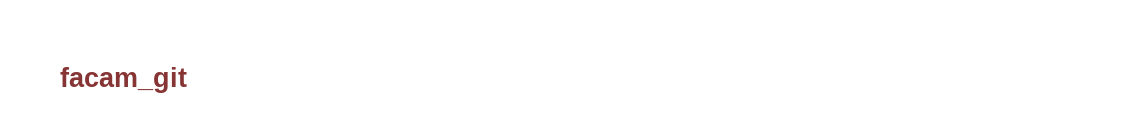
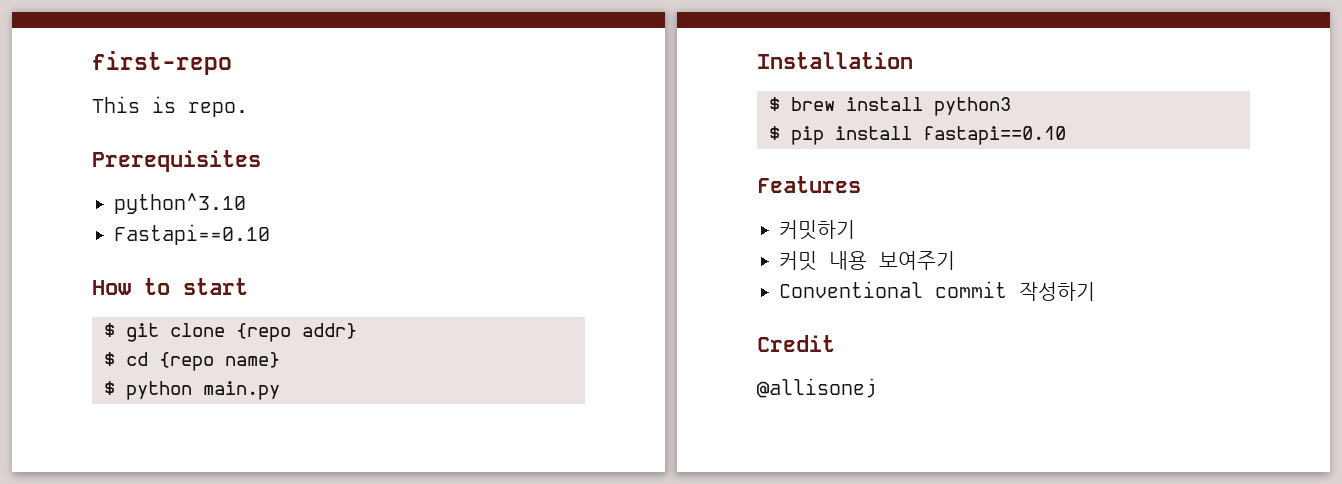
- facam_git
+ first-repo
+ This is repo.
+ Prerequisites
+ python^3.10
+ Fastapi==0.10
+ How to start
+ $ git clone {repo addr}
+ $ cd {repo name}
+ $ python main.py
+ Installation
+ $ brew install python3
+ $ pip install fastapi==0.10
+ Features
+ 커밋하기
+ 커밋 내용 보여주기
+ Conventional commit 작성하기
+ Credit
+ @allisonej

